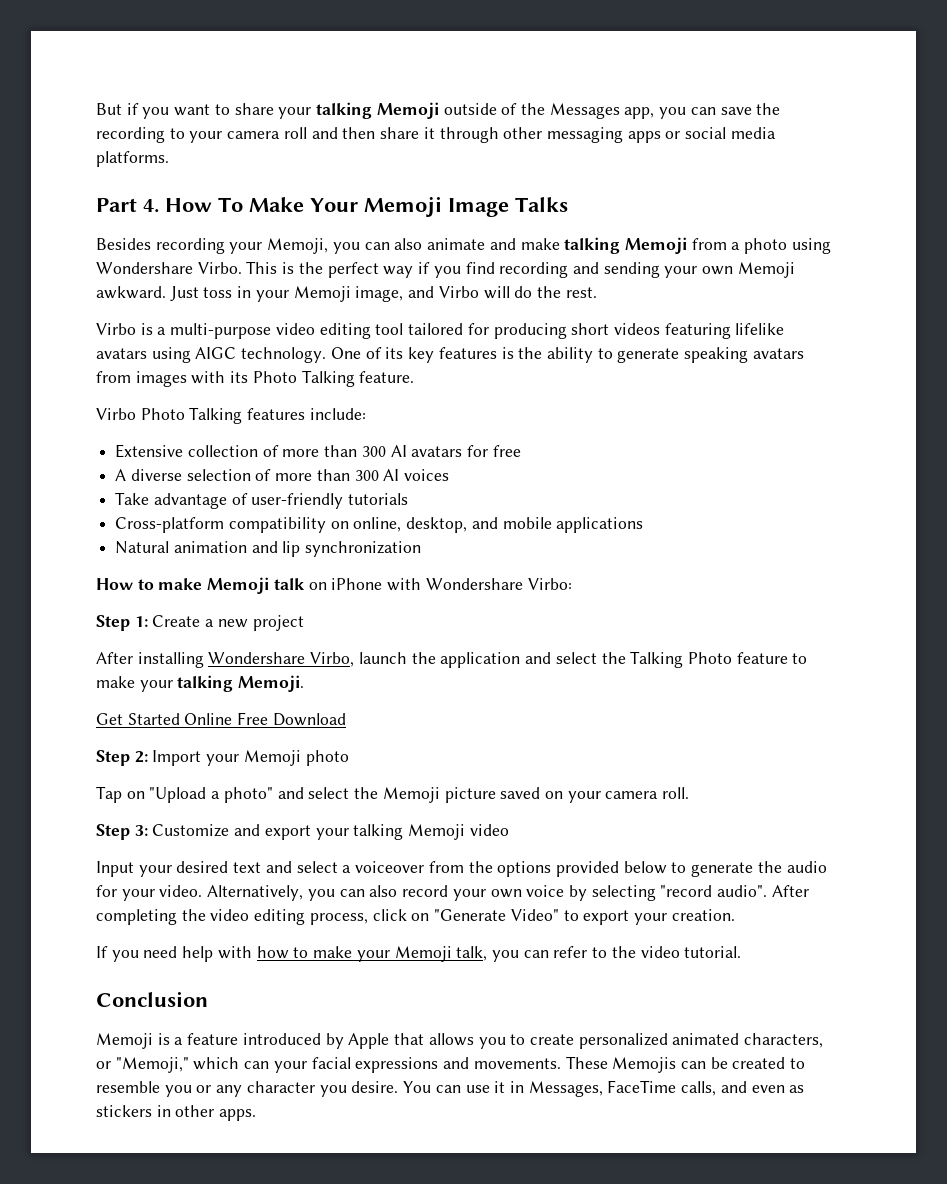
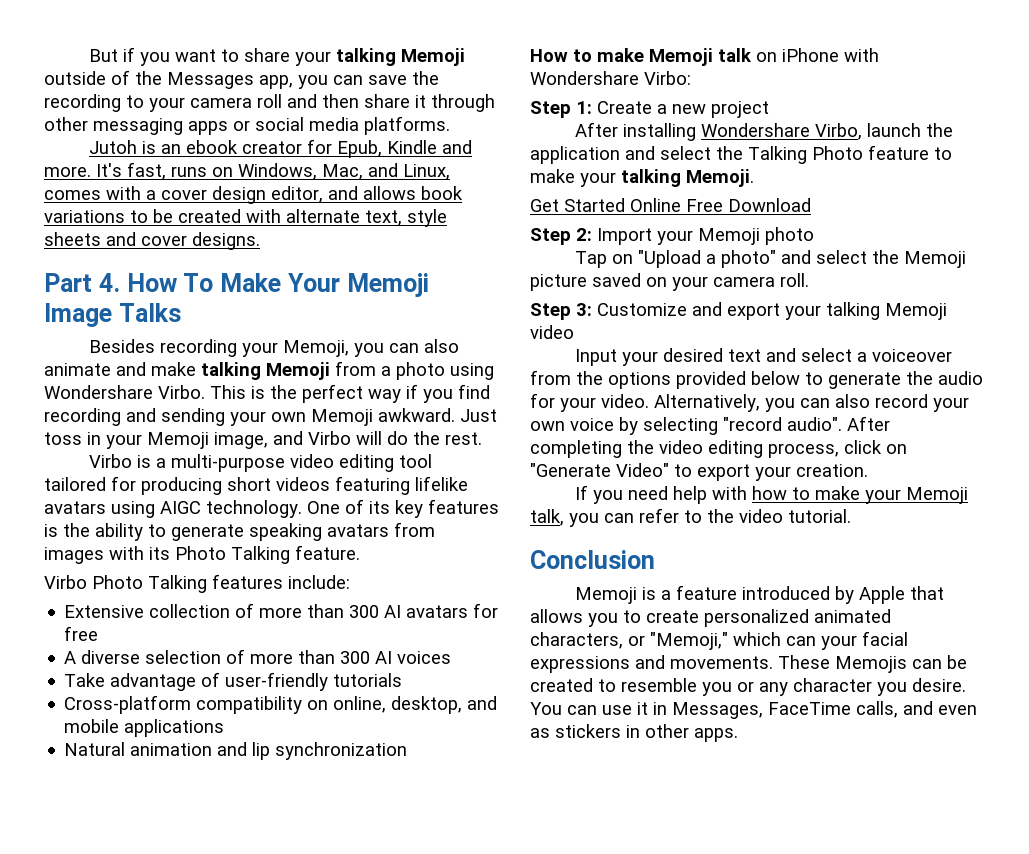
+ Jutoh is an ebook creator for Epub, Kindle and more. It's fast, runs on Windows, Mac, and Linux, comes with a cover design editor, and allows book variations to be created with alternate text, style sheets and cover designs.

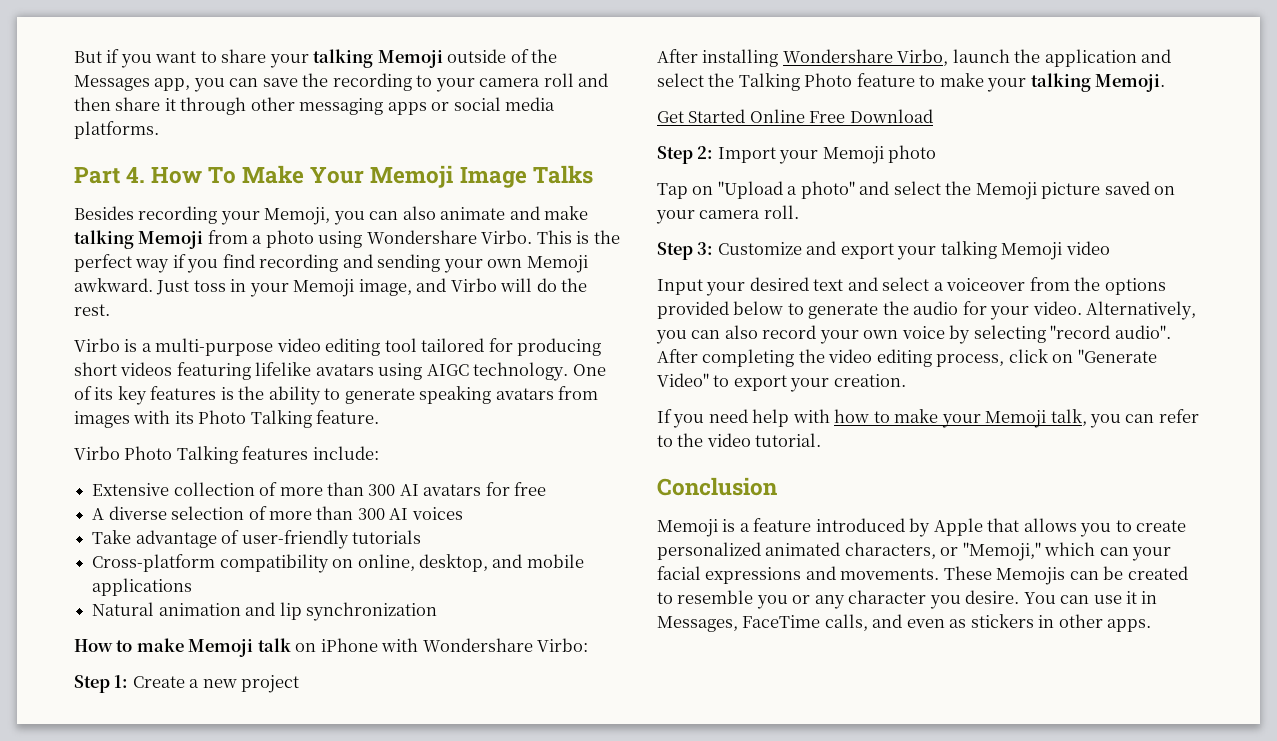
- Jutoh is an ebook creator for Epub, Kindle and more. It's fast, runs on Windows, Mac, and Linux, comes with a cover design editor, and allows book variations to be created with alternate text, style sheets and cover designs.

